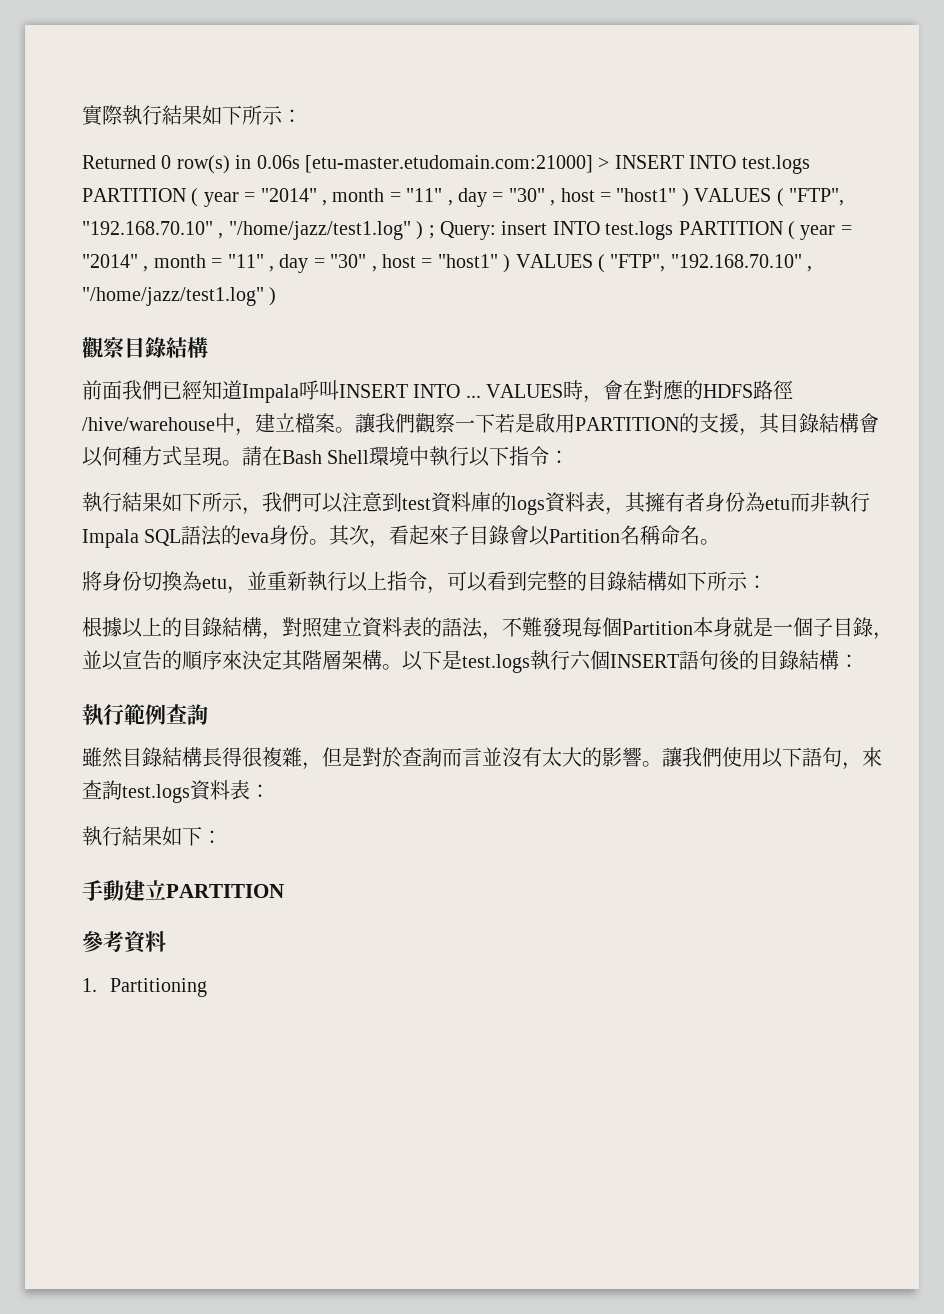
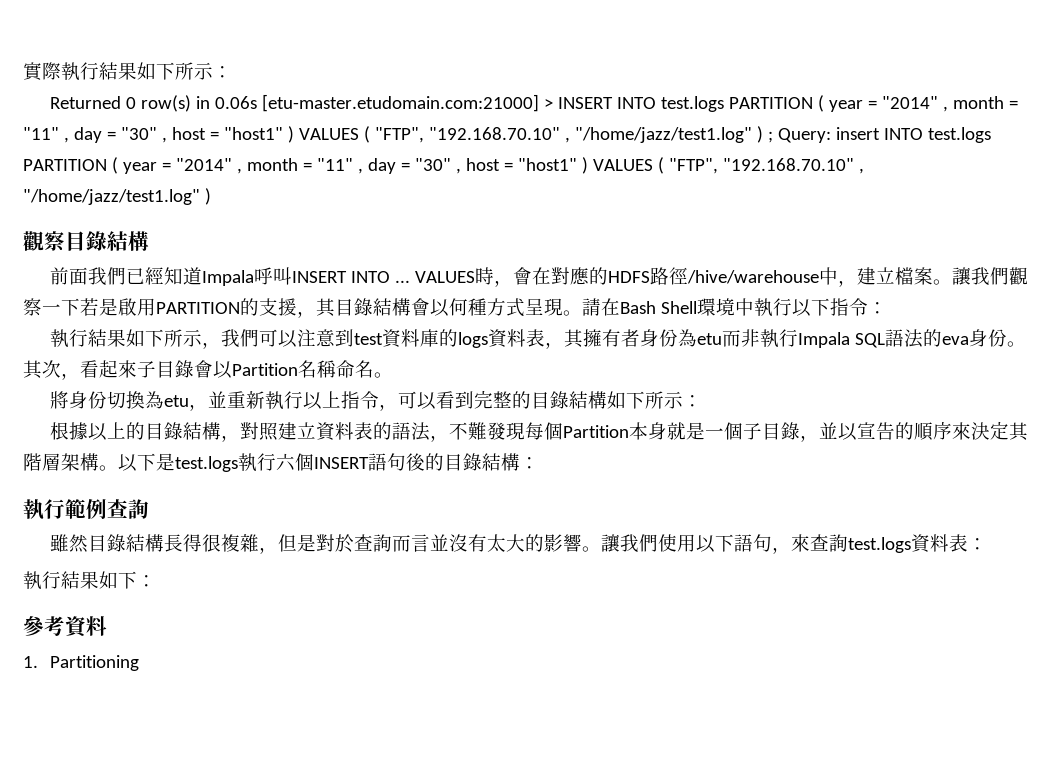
- 手動建立PARTITION

